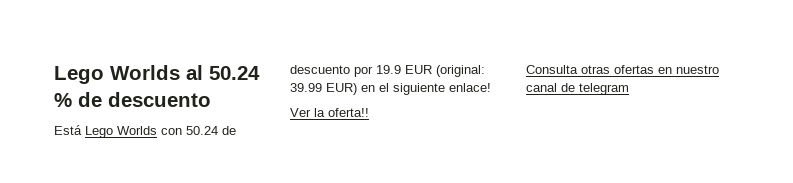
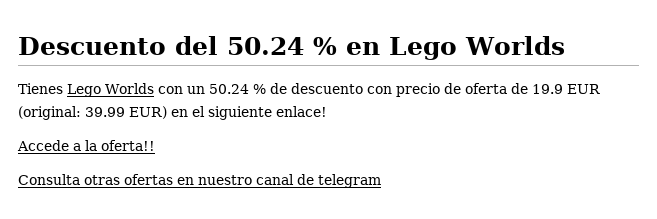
- Lego Worlds al 50.24 % de descuento
- Está Lego Worlds con 50.24 de descuento por 19.9 EUR (original: 39.99 EUR) en el siguiente enlace!
+ Descuento del 50.24 % en Lego Worlds
+ Tienes Lego Worlds con un 50.24 % de descuento con precio de oferta de 19.9 EUR (original: 39.99 EUR) en el siguiente enlace!
- Ver la oferta!!
+ Accede a la oferta!!

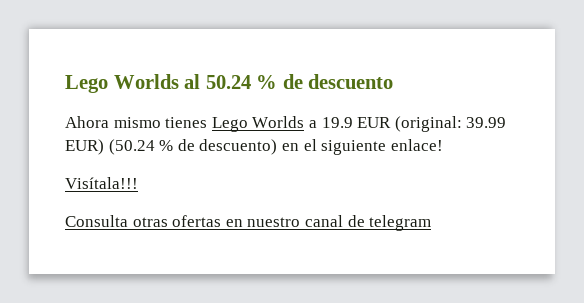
- Descuento del 50.24 % en Lego Worlds
- Tienes Lego Worlds con un 50.24 % de descuento con precio de oferta de 19.9 EUR (original: 39.99 EUR) en el siguiente enlace!
+ Lego Worlds al 50.24 % de descuento
+ Ahora mismo tienes Lego Worlds a 19.9 EUR (original: 39.99 EUR) (50.24 % de descuento) en el siguiente enlace!
- Accede a la oferta!!
+ Visítala!!!

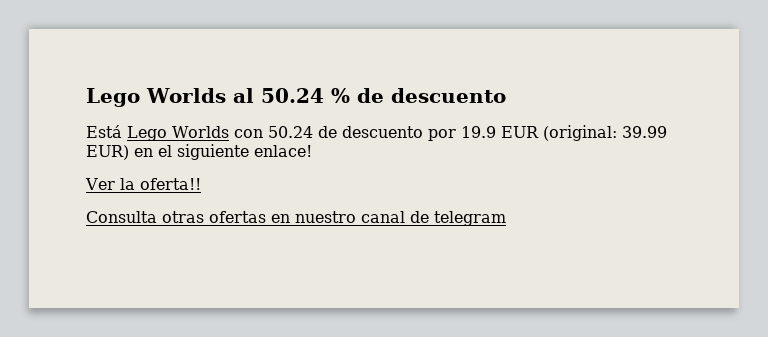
- Ahora mismo tienes Lego Worlds a 19.9 EUR (original: 39.99 EUR) (50.24 % de descuento) en el siguiente enlace!
+ Está Lego Worlds con 50.24 de descuento por 19.9 EUR (original: 39.99 EUR) en el siguiente enlace!
- Visítala!!!
+ Ver la oferta!!

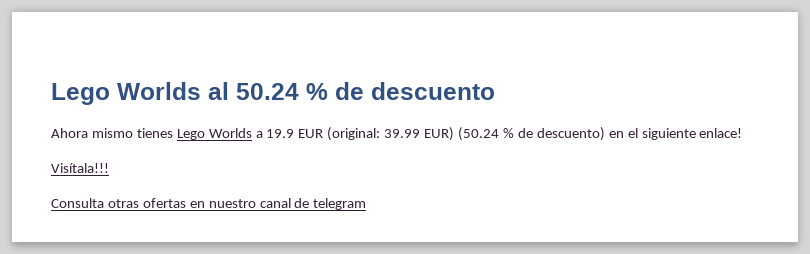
- Está Lego Worlds con 50.24 de descuento por 19.9 EUR (original: 39.99 EUR) en el siguiente enlace!
+ Ahora mismo tienes Lego Worlds a 19.9 EUR (original: 39.99 EUR) (50.24 % de descuento) en el siguiente enlace!
- Ver la oferta!!
+ Visítala!!!

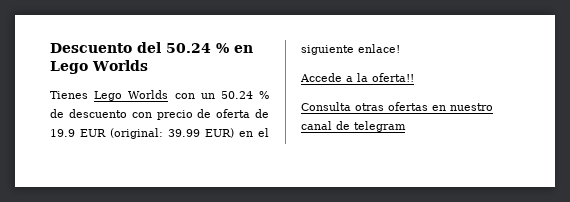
- Lego Worlds al 50.24 % de descuento
- Ahora mismo tienes Lego Worlds a 19.9 EUR (original: 39.99 EUR) (50.24 % de descuento) en el siguiente enlace!
+ Descuento del 50.24 % en Lego Worlds
+ Tienes Lego Worlds con un 50.24 % de descuento con precio de oferta de 19.9 EUR (original: 39.99 EUR) en el siguiente enlace!
- Visítala!!!
+ Accede a la oferta!!

